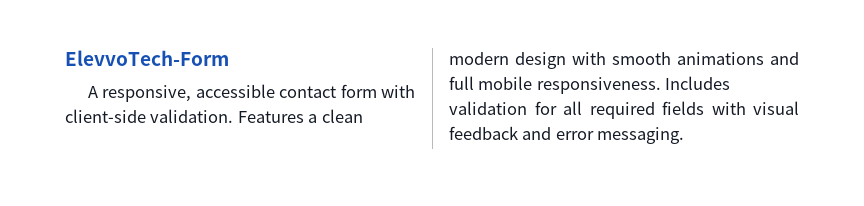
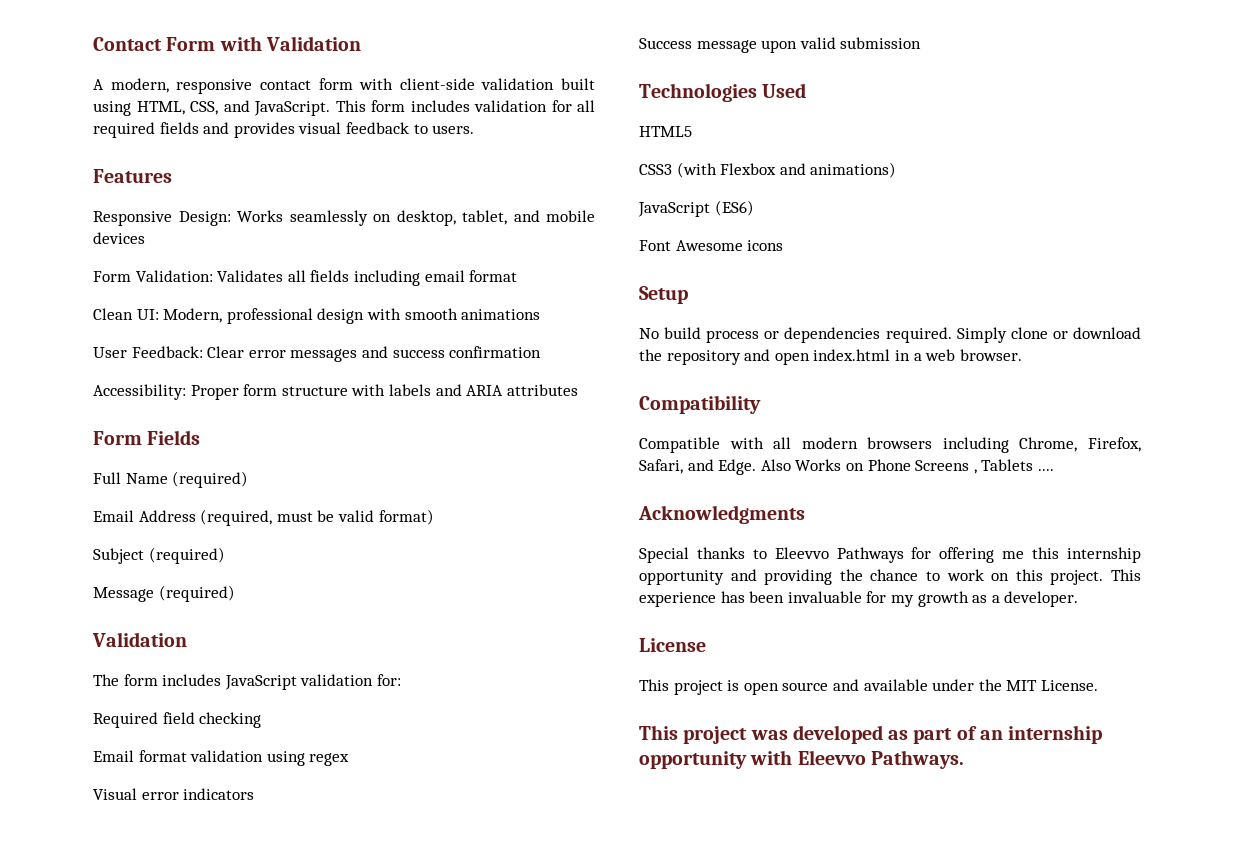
- ElevvoTech-Form
+ Contact Form with Validation
- A responsive, accessible contact form with client-side validation. Features a clean modern design with smooth animations and full mobile responsiveness. Includes validation for all required fields with visual feedback and error messaging.
+ A modern, responsive contact form with client-side validation built using HTML, CSS, and JavaScript. This form includes validation for all required fields and provides visual feedback to users.
+ Features
+ Responsive Design: Works seamlessly on desktop, tablet, and mobile devices
+ Form Validation: Validates all fields including email format
+ Clean UI: Modern, professional design with smooth animations
+ User Feedback: Clear error messages and success confirmation
+ Accessibility: Proper form structure with labels and ARIA attributes
+ Form Fields
+ Full Name (required)
+ Email Address (required, must be valid format)
+ Subject (required)
+ Message (required)
+ Validation
+ The form includes JavaScript validation for:
+ Required field checking
+ Email format validation using regex
+ Visual error indicators
+ Success message upon valid submission
+ Technologies Used
+ HTML5
+ CSS3 (with Flexbox and animations)
+ JavaScript (ES6)
+ Font Awesome icons
+ Setup
+ No build process or dependencies required. Simply clone or download the repository and open index.html in a web browser.
+ Compatibility
+ Compatible with all modern browsers including Chrome, Firefox, Safari, and Edge. Also Works on Phone Screens , Tablets ....
+ Acknowledgments
+ Special thanks to Eleevvo Pathways for offering me this internship opportunity and providing the chance to work on this project. This experience has been invaluable for my growth as a developer.
+ License
+ This project is open source and available under the MIT License.
+ This project was developed as part of an internship opportunity with Eleevvo Pathways.

